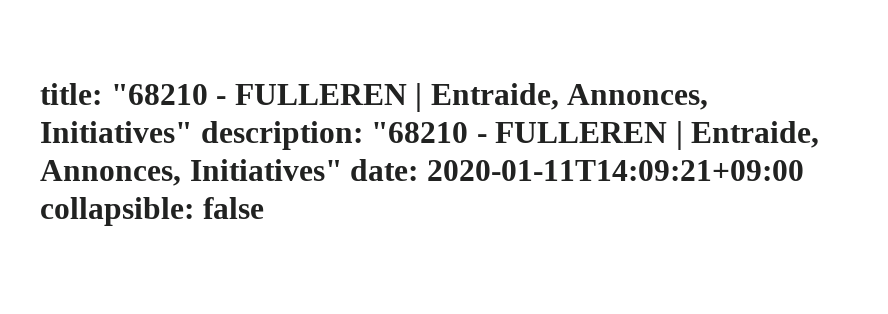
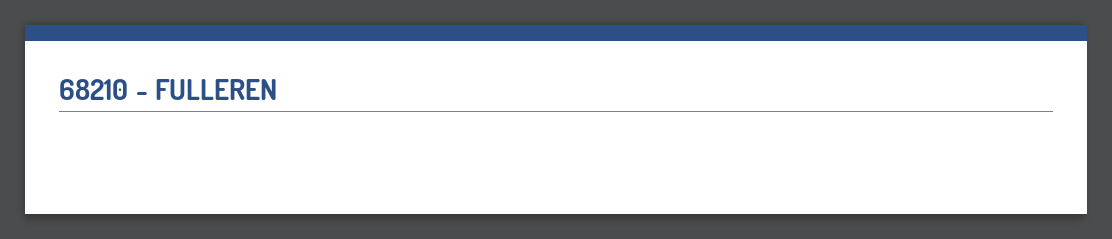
- title: "68210 - FULLEREN | Entraide, Annonces, Initiatives" description: "68210 - FULLEREN | Entraide, Annonces, Initiatives" date: 2020-01-11T14:09:21+09:00 collapsible: false
+ 68210 - FULLEREN

